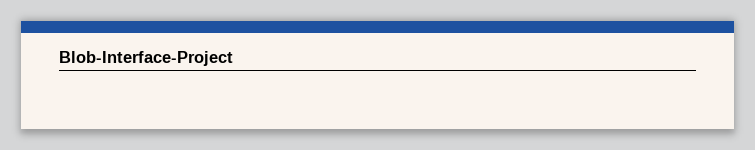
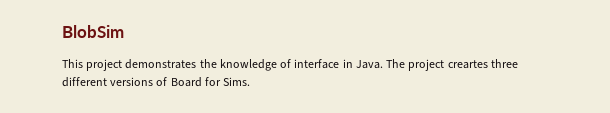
- Blob-Interface-Project
+ BlobSim
+ This project demonstrates the knowledge of interface in Java. The project creartes three different versions of Board for Sims.

